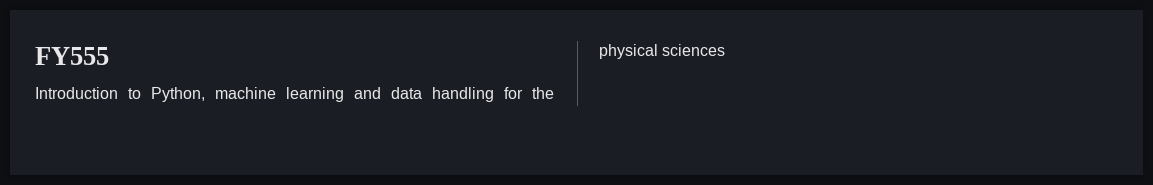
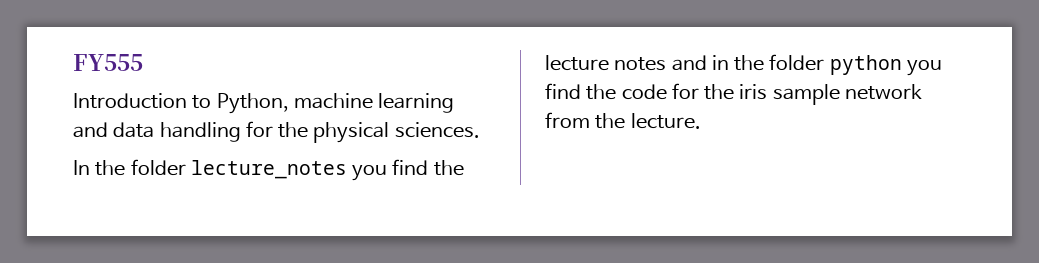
- Introduction to Python, machine learning and data handling for the physical sciences
+ Introduction to Python, machine learning and data handling for the physical sciences.
+ In the folder lecture_notes you find the lecture notes and in the folder python you find the code for the iris sample network from the lecture.

